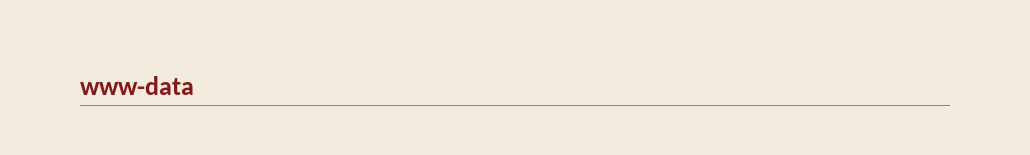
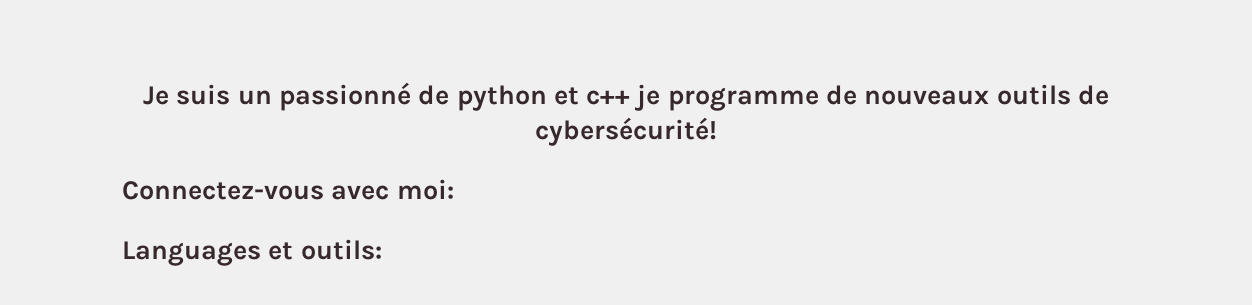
- www-data
+ Je suis un passionné de python et c++ je programme de nouveaux outils de cybersécurité!
+ Connectez-vous avec moi:
+ Languages et outils:

